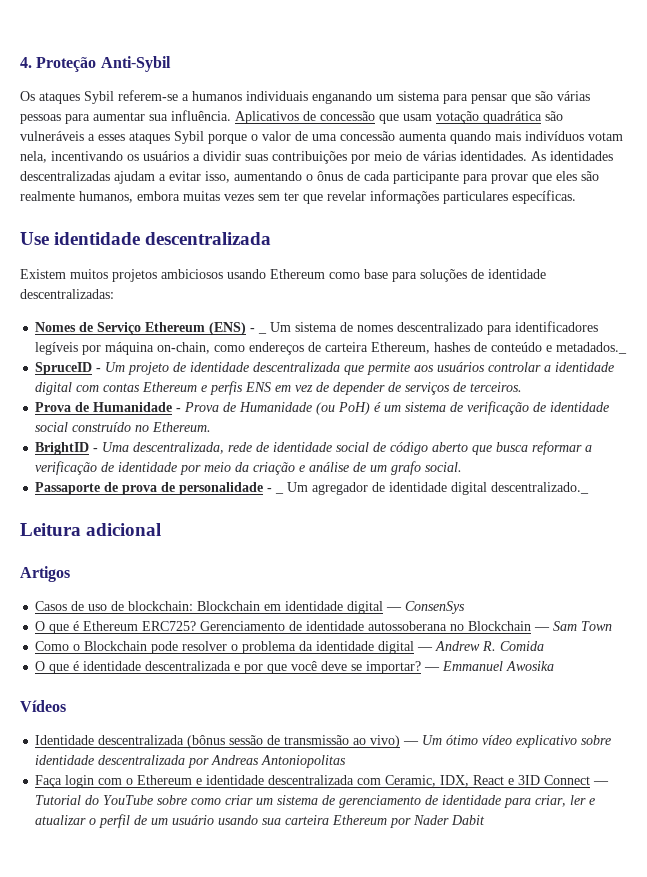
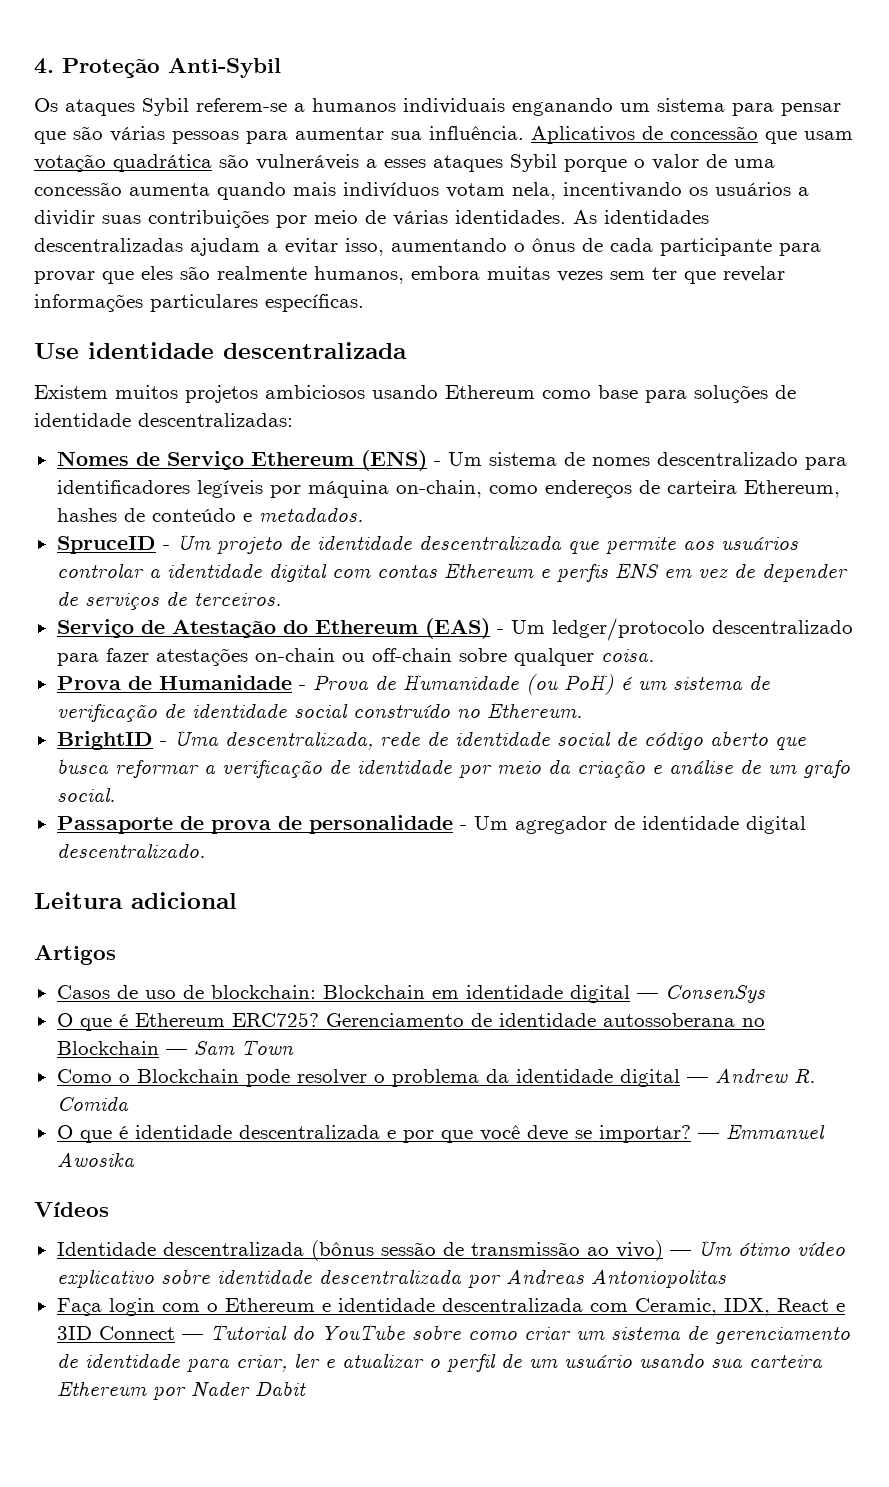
- Nomes de Serviço Ethereum (ENS) - _ Um sistema de nomes descentralizado para identificadores legíveis por máquina on-chain, como endereços de carteira Ethereum, hashes de conteúdo e metadados._
+ Nomes de Serviço Ethereum (ENS) - Um sistema de nomes descentralizado para identificadores legíveis por máquina on-chain, como endereços de carteira Ethereum, hashes de conteúdo e metadados.
+ Serviço de Atestação do Ethereum (EAS) - Um ledger/protocolo descentralizado para fazer atestações on-chain ou off-chain sobre qualquer coisa.
- Passaporte de prova de personalidade - _ Um agregador de identidade digital descentralizado._
+ Passaporte de prova de personalidade - Um agregador de identidade digital descentralizado.

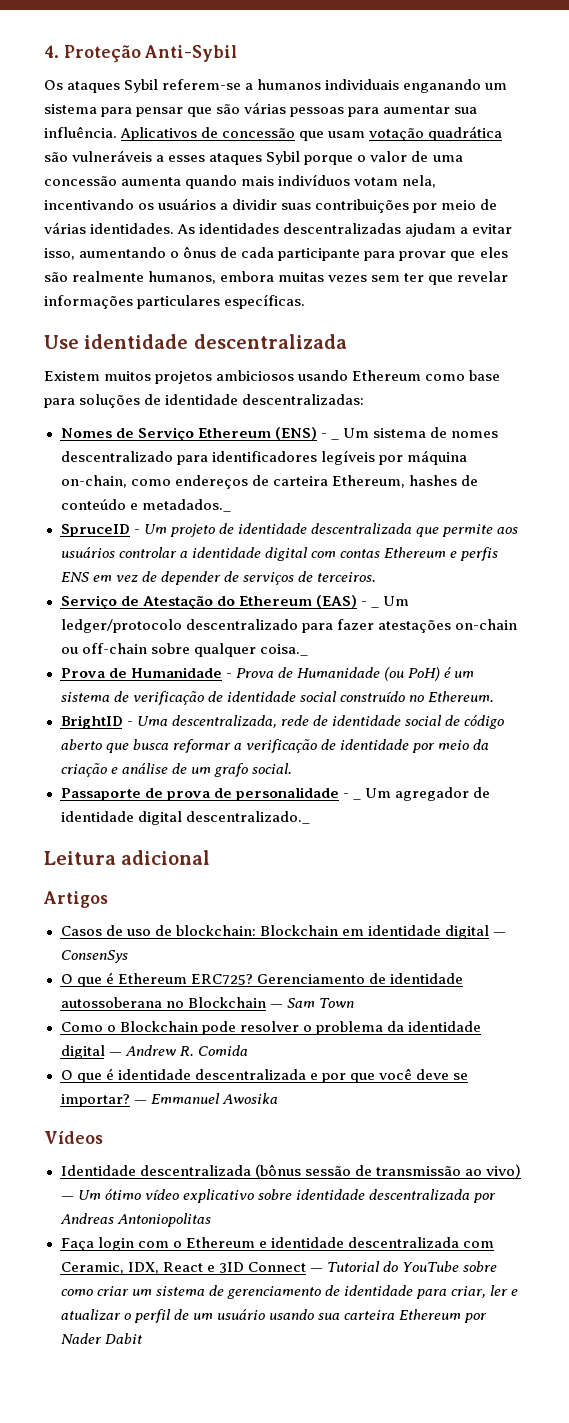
- Nomes de Serviço Ethereum (ENS) - Um sistema de nomes descentralizado para identificadores legíveis por máquina on-chain, como endereços de carteira Ethereum, hashes de conteúdo e metadados.
+ Nomes de Serviço Ethereum (ENS) - _ Um sistema de nomes descentralizado para identificadores legíveis por máquina on-chain, como endereços de carteira Ethereum, hashes de conteúdo e metadados._
- Serviço de Atestação do Ethereum (EAS) - Um ledger/protocolo descentralizado para fazer atestações on-chain ou off-chain sobre qualquer coisa.
+ Serviço de Atestação do Ethereum (EAS) - _ Um ledger/protocolo descentralizado para fazer atestações on-chain ou off-chain sobre qualquer coisa._
- Passaporte de prova de personalidade - Um agregador de identidade digital descentralizado.
+ Passaporte de prova de personalidade - _ Um agregador de identidade digital descentralizado._

